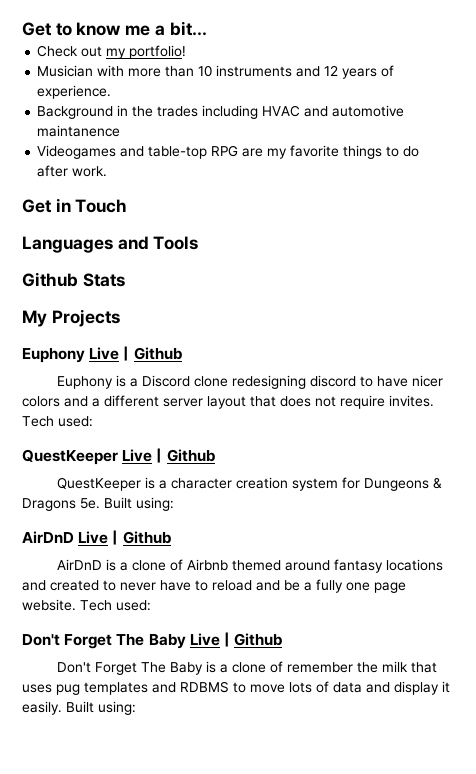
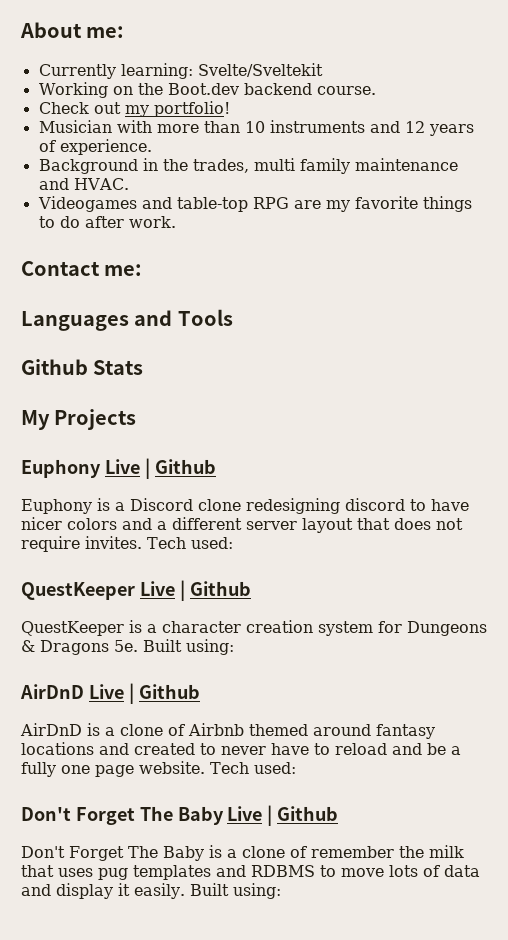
- Get to know me a bit...
+ About me:
+ Currently learning: Svelte/Sveltekit
+ Working on the Boot.dev backend course.
- Background in the trades including HVAC and automotive maintanence
+ Background in the trades, multi family maintenance and HVAC.
- Get in Touch
+ Contact me:

